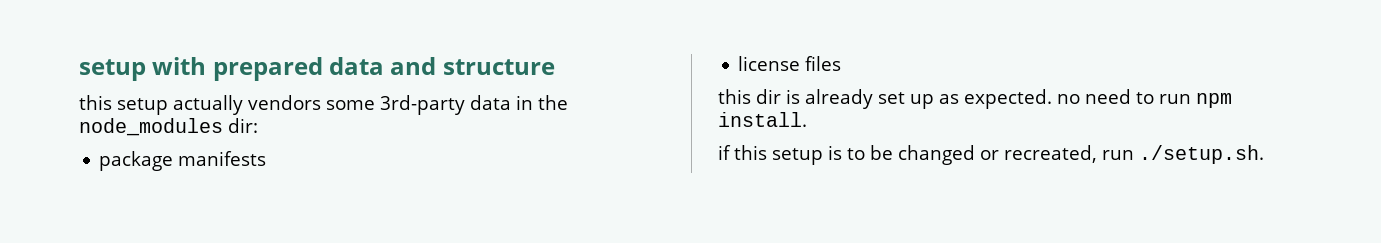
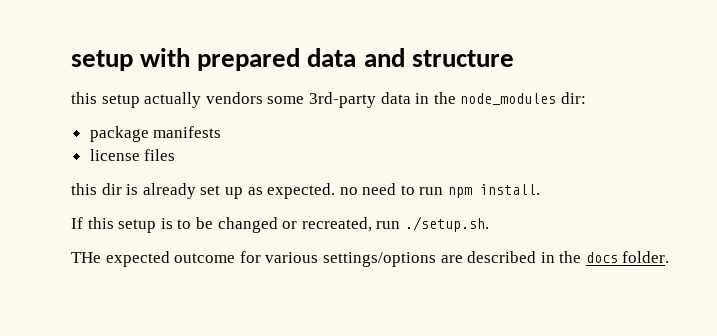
- if this setup is to be changed or recreated, run ./setup.sh.
+ If this setup is to be changed or recreated, run ./setup.sh.
+ THe expected outcome for various settings/options are described in the docs folder.

